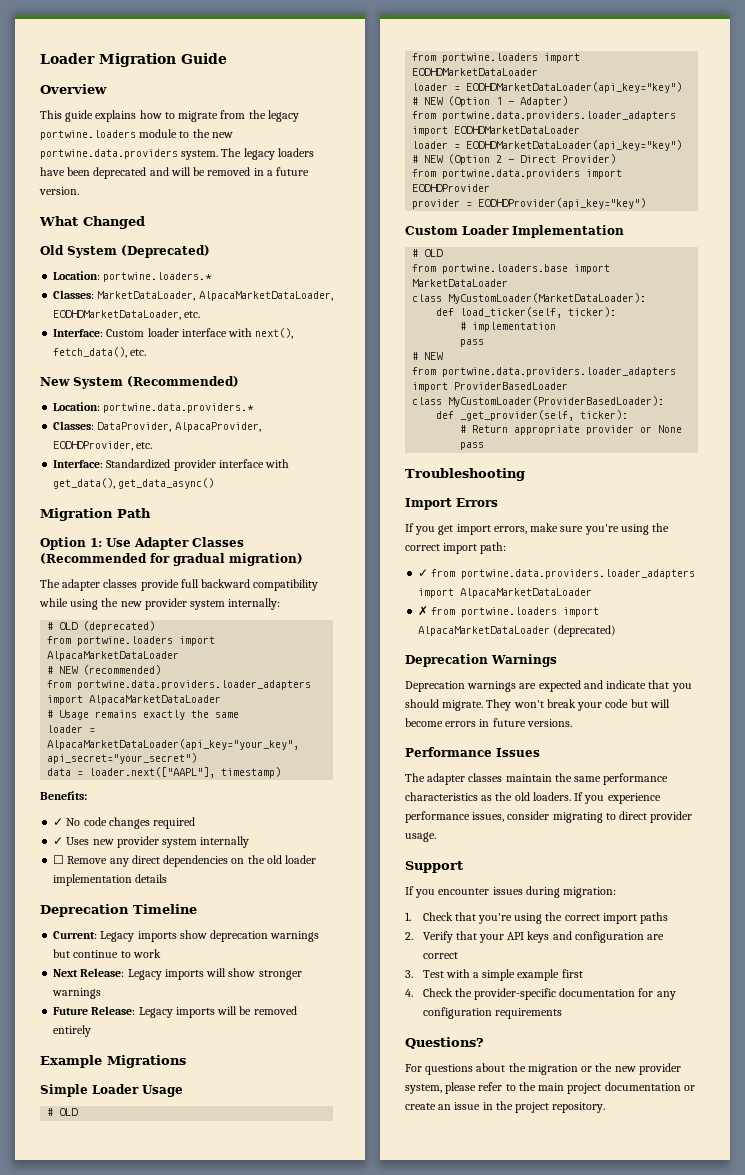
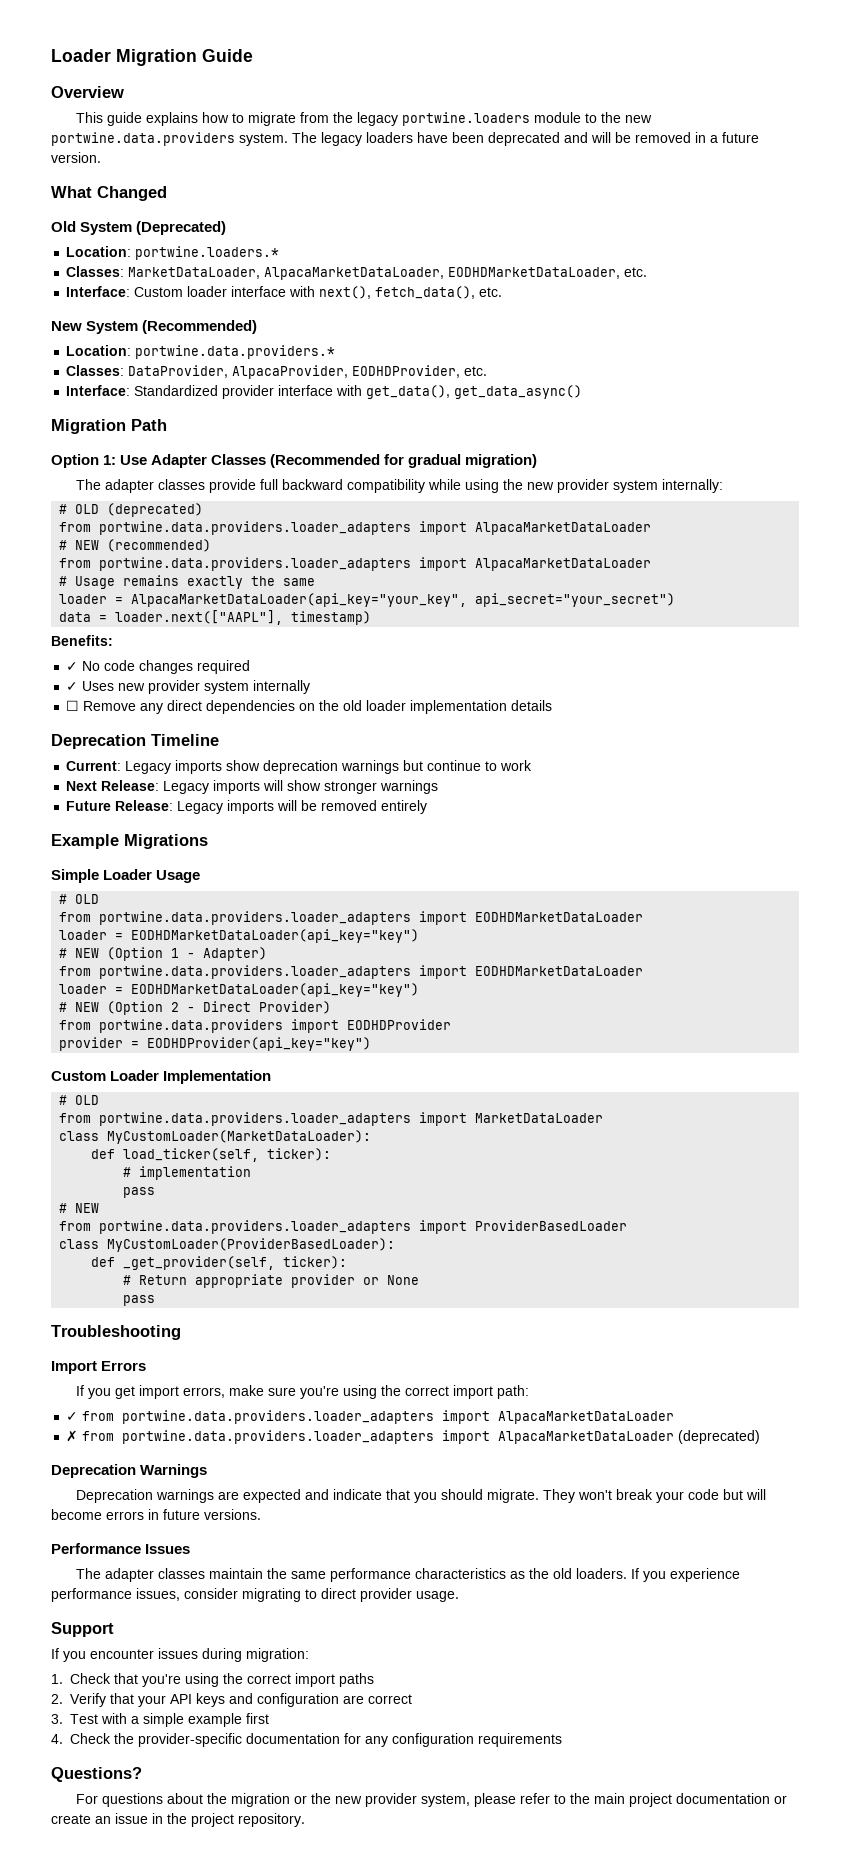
  # OLD (deprecated)
- from portwine.loaders import AlpacaMarketDataLoader
+ from portwine.data.providers.loader_adapters import AlpacaMarketDataLoader
  Simple Loader Usage
  # OLD
- from portwine.loaders import EODHDMarketDataLoader
+ from portwine.data.providers.loader_adapters import EODHDMarketDataLoader
- from portwine.loaders.base import MarketDataLoader
+ from portwine.data.providers.loader_adapters import MarketDataLoader
- ✗ from portwine.loaders import AlpacaMarketDataLoader (deprecated)
+ ✗ from portwine.data.providers.loader_adapters import AlpacaMarketDataLoader (deprecated)

